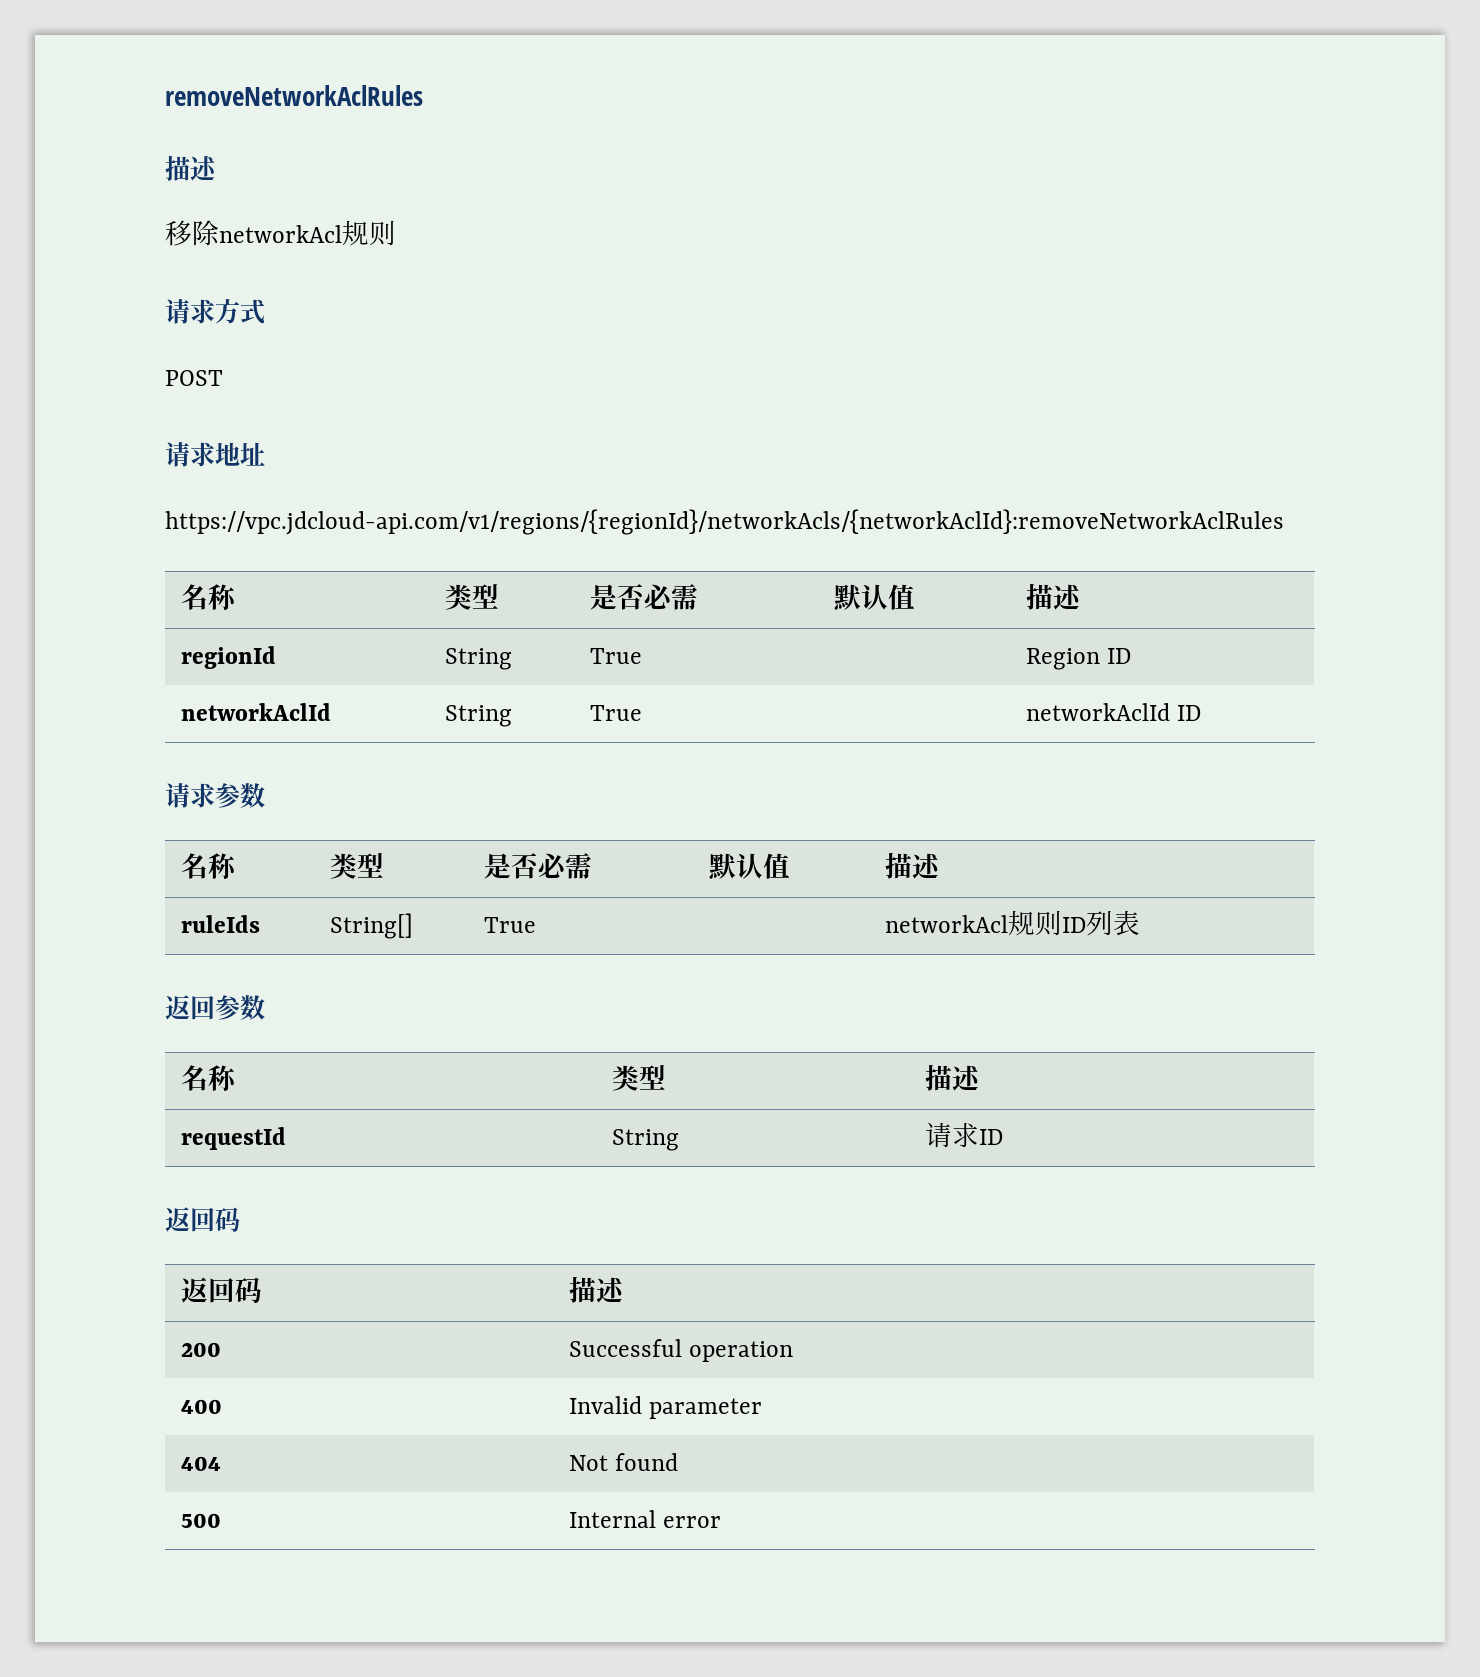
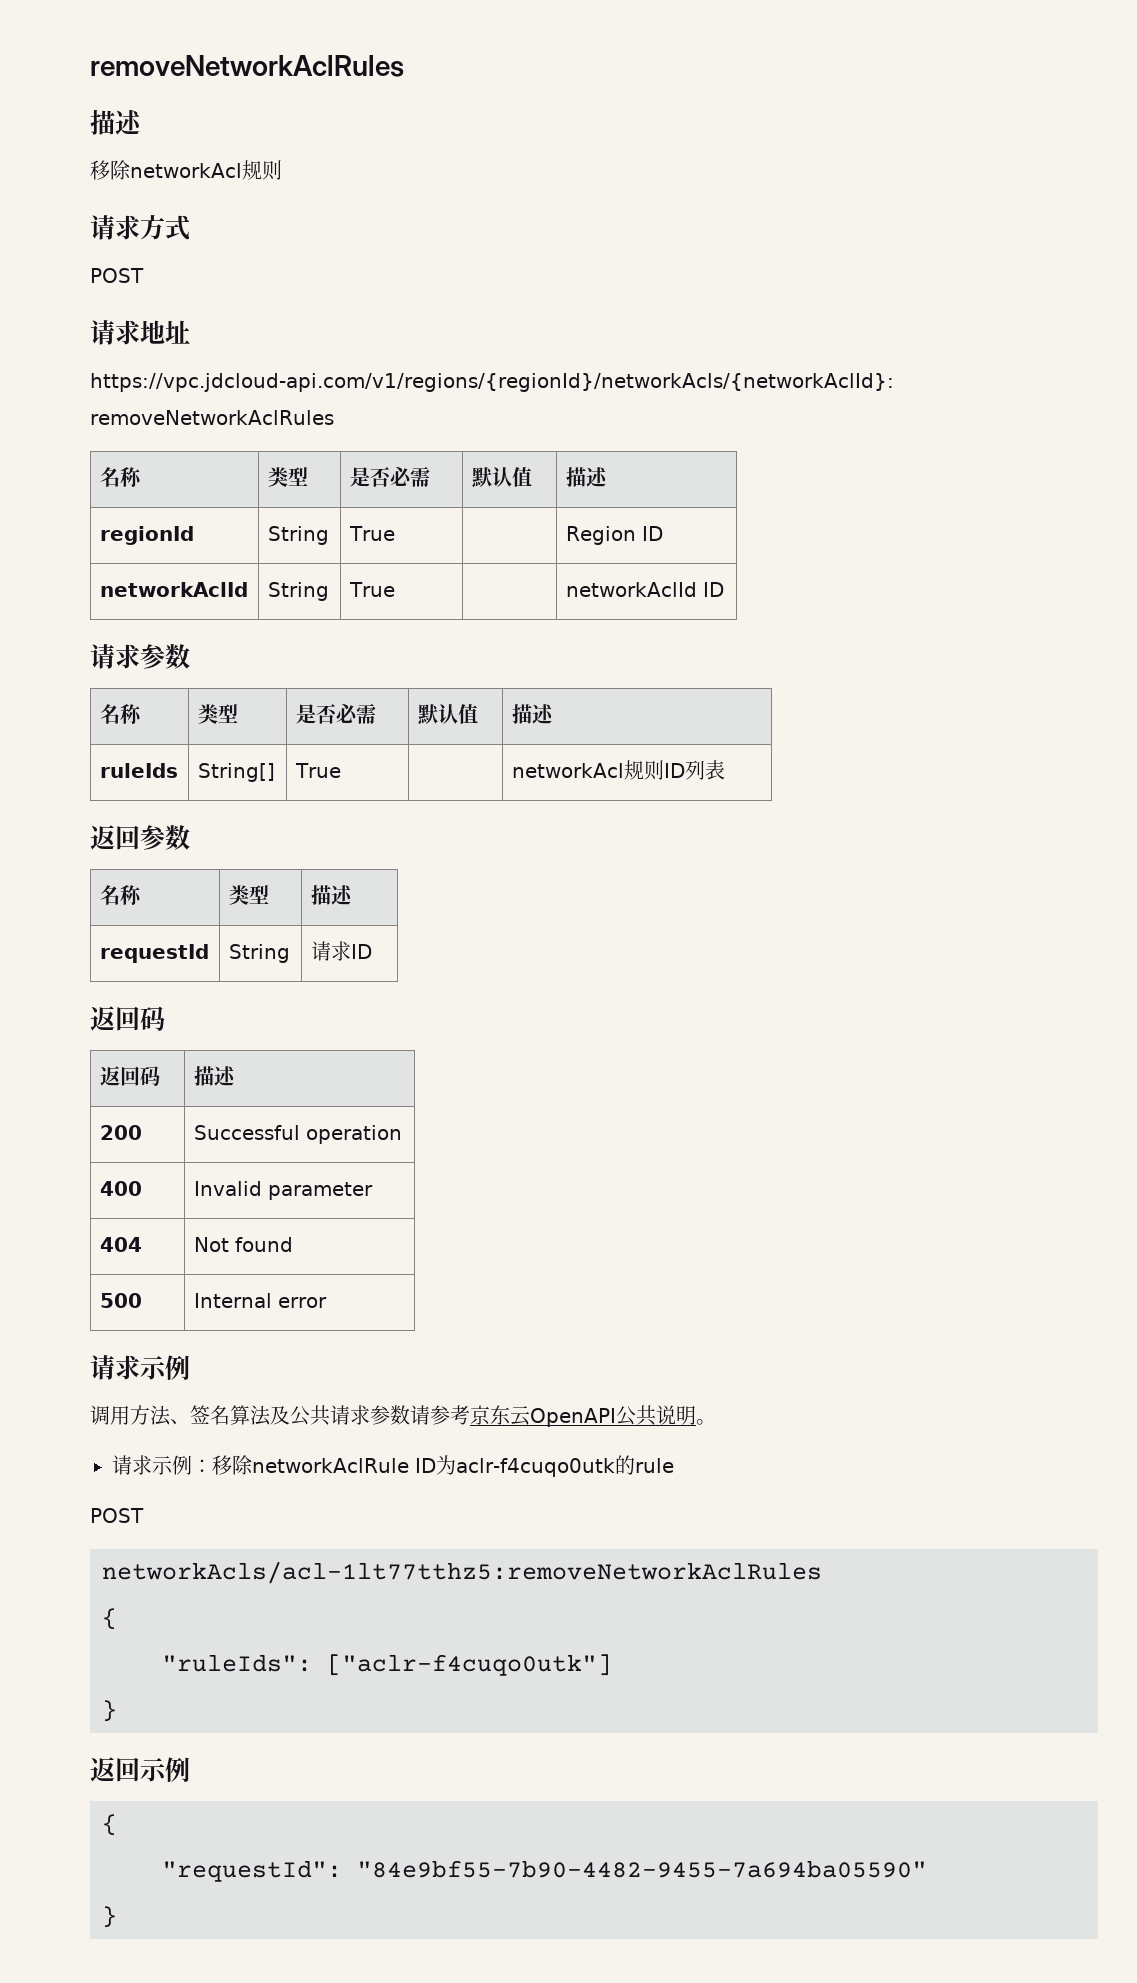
  500 | Internal error
+ 请求示例
+ 调用方法、签名算法及公共请求参数请参考京东云OpenAPI公共说明。
+ 请求示例：移除networkAclRule ID为aclr-f4cuqo0utk的rule
+ POST
+ networkAcls/acl-1lt77tthz5:removeNetworkAclRules
+ {
+ "ruleIds": ["aclr-f4cuqo0utk"]
+ }
+ 返回示例
+ {
+ "requestId": "84e9bf55-7b90-4482-9455-7a694ba05590"
+ }

